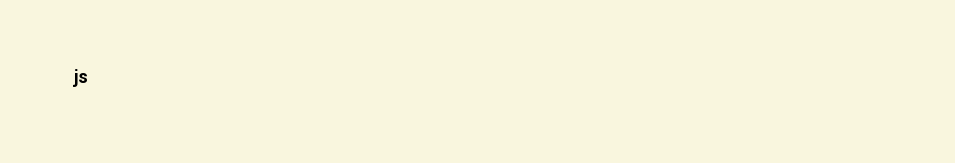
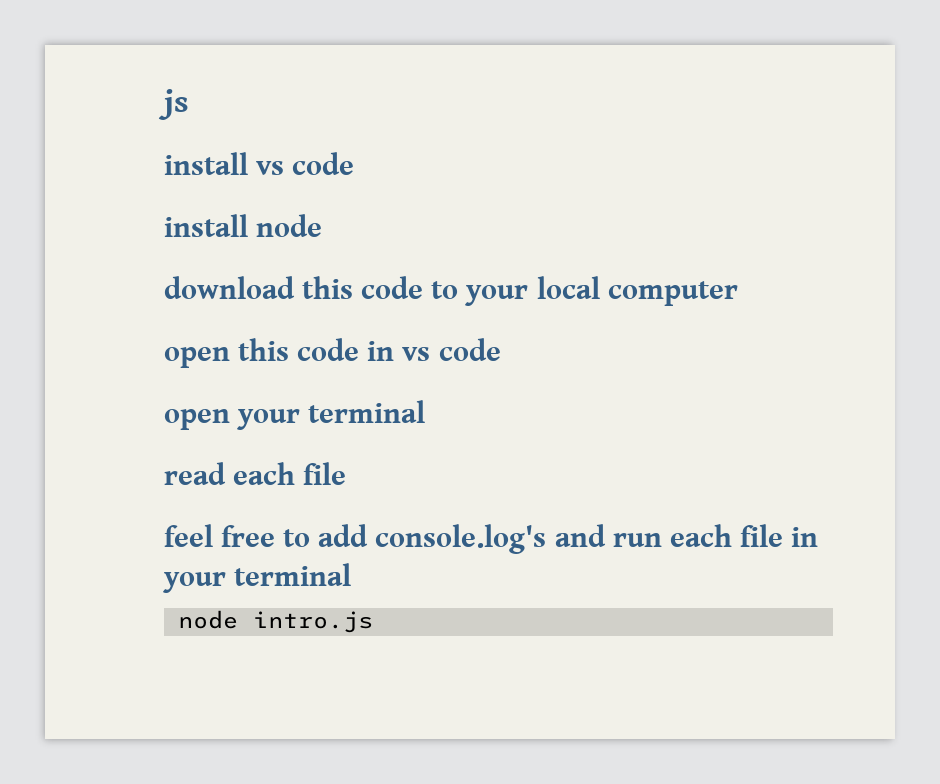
+ install vs code
+ install node
+ download this code to your local computer
+ open this code in vs code
+ open your terminal
+ read each file
+ feel free to add console.log's and run each file in your terminal
+ node intro.js

